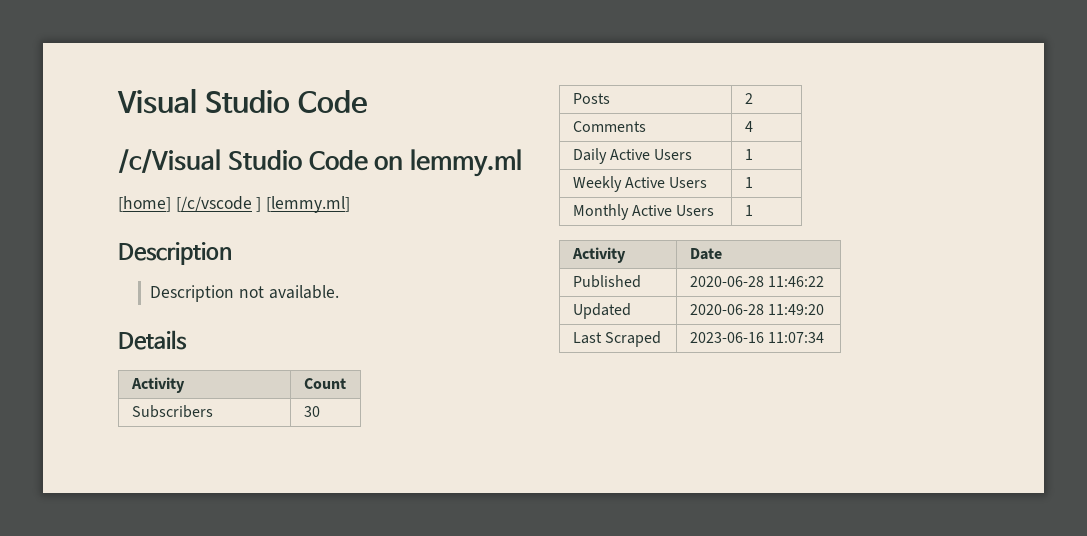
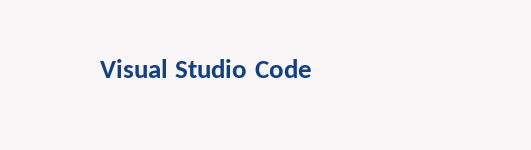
- /c/Visual Studio Code on lemmy.ml
- [home] [/c/vscode ] [lemmy.ml]
- Description
- Description not available.
- Details
- Activity | Count
- Subscribers | 30
- Posts | 2
- Comments | 4
- Daily Active Users | 1
- Weekly Active Users | 1
- Monthly Active Users | 1
- Activity | Date
- Published | 2020-06-28 11:46:22
- Updated | 2020-06-28 11:49:20
- Last Scraped | 2023-06-16 11:07:34

